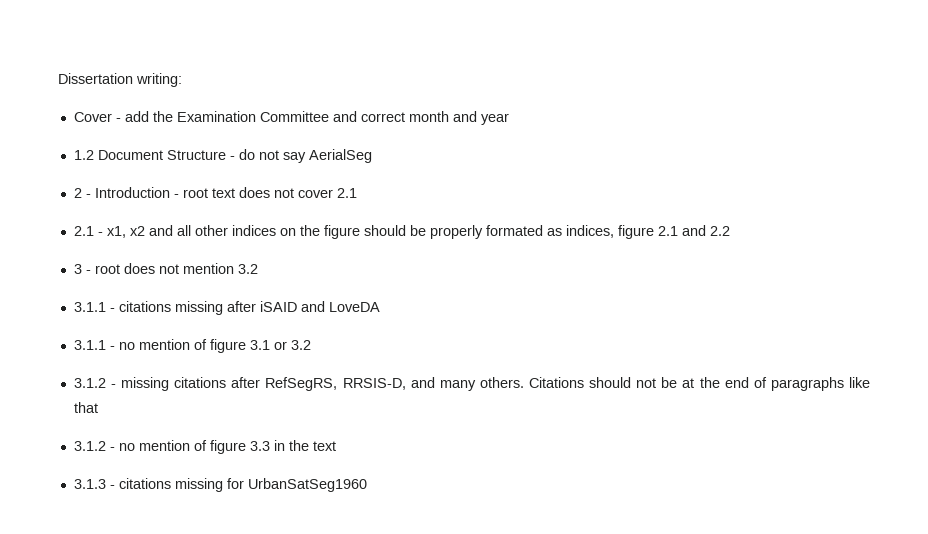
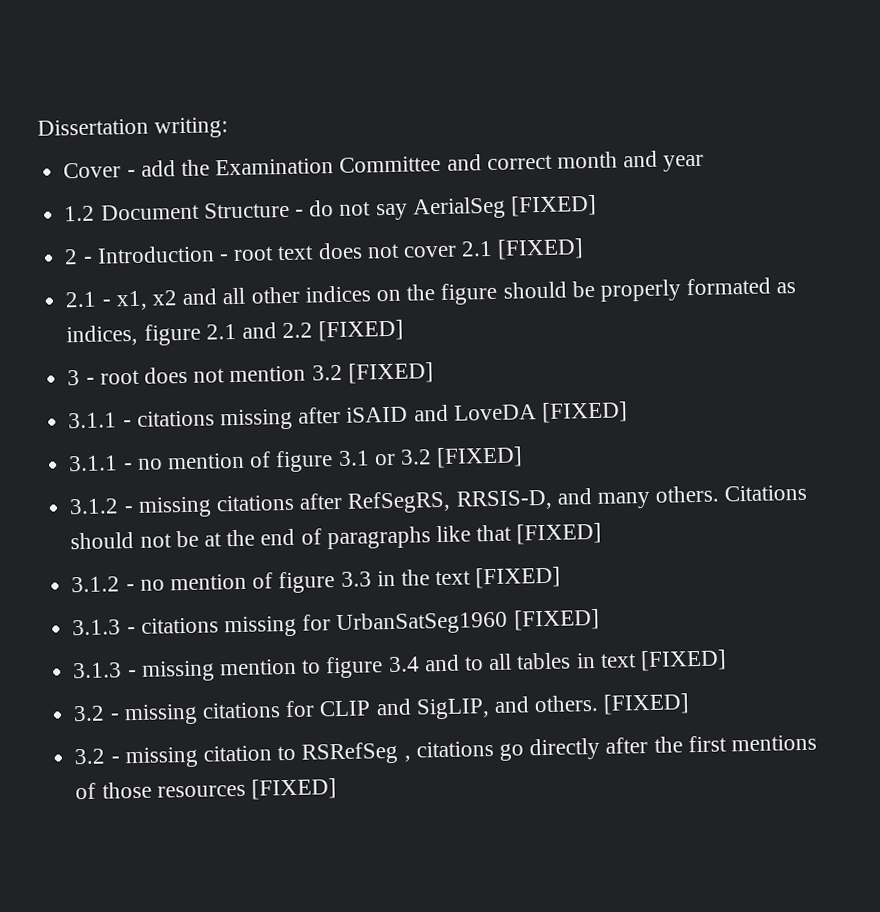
- 1.2 Document Structure - do not say AerialSeg
+ 1.2 Document Structure - do not say AerialSeg [FIXED]
- 2 - Introduction - root text does not cover 2.1
+ 2 - Introduction - root text does not cover 2.1 [FIXED]
- 2.1 - x1, x2 and all other indices on the figure should be properly formated as indices, figure 2.1 and 2.2
+ 2.1 - x1, x2 and all other indices on the figure should be properly formated as indices, figure 2.1 and 2.2 [FIXED]
- 3 - root does not mention 3.2
+ 3 - root does not mention 3.2 [FIXED]
- 3.1.1 - citations missing after iSAID and LoveDA
+ 3.1.1 - citations missing after iSAID and LoveDA [FIXED]
- 3.1.1 - no mention of figure 3.1 or 3.2
+ 3.1.1 - no mention of figure 3.1 or 3.2 [FIXED]
- Citations should not be at the end of paragraphs like that
+ Citations should not be at the end of paragraphs like that [FIXED]
- 3.1.2 - no mention of figure 3.3 in the text
+ 3.1.2 - no mention of figure 3.3 in the text [FIXED]
- 3.1.3 - citations missing for UrbanSatSeg1960
+ 3.1.3 - citations missing for UrbanSatSeg1960 [FIXED]
+ 3.1.3 - missing mention to figure 3.4 and to all tables in text [FIXED]
+ 3.2 - missing citations for CLIP and SigLIP, and others. [FIXED]
+ 3.2 - missing citation to RSRefSeg , citations go directly after the first mentions of those resources [FIXED]

